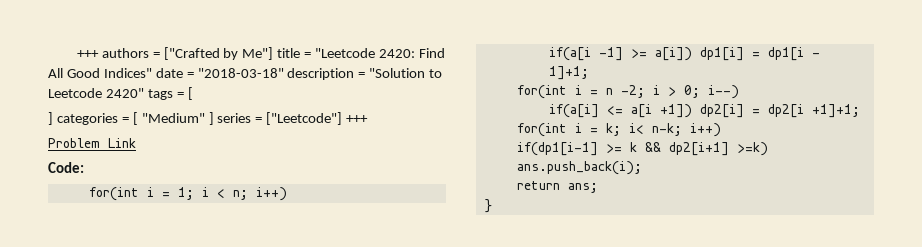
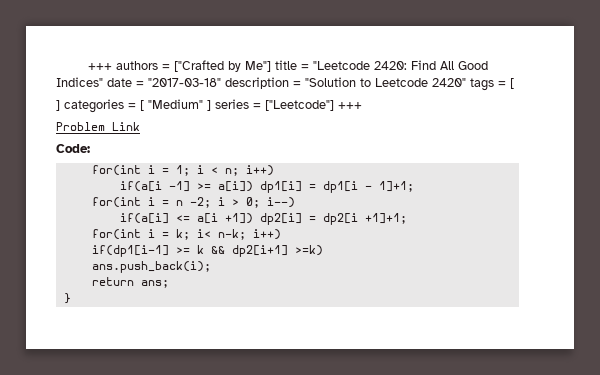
- +++ authors = ["Crafted by Me"] title = "Leetcode 2420: Find All Good Indices" date = "2018-03-18" description = "Solution to Leetcode 2420" tags = [
+ +++ authors = ["Crafted by Me"] title = "Leetcode 2420: Find All Good Indices" date = "2017-03-18" description = "Solution to Leetcode 2420" tags = [

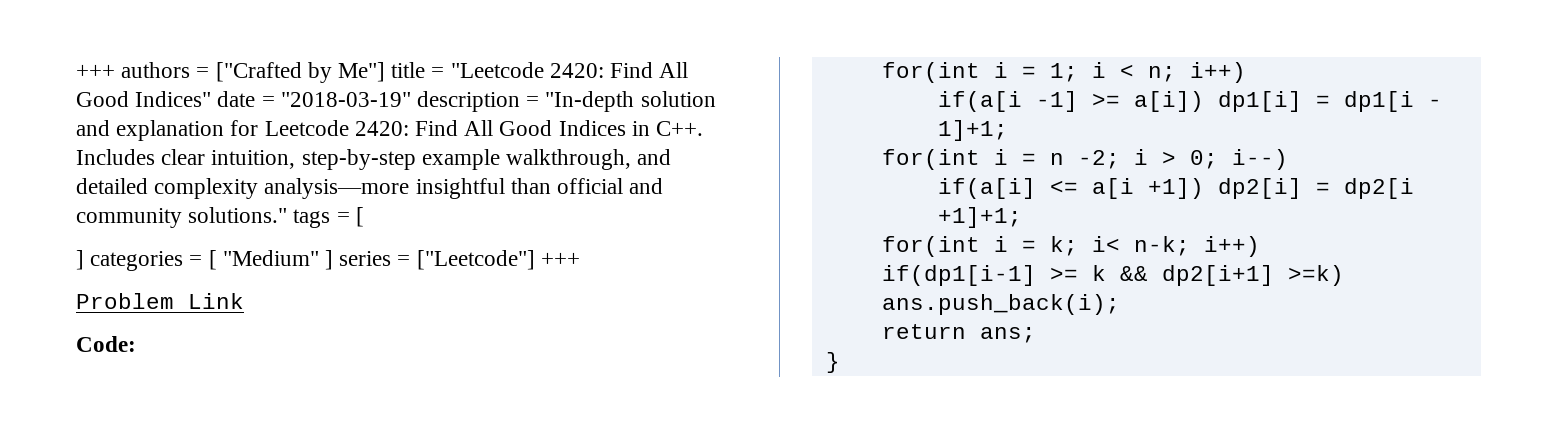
- +++ authors = ["Crafted by Me"] title = "Leetcode 2420: Find All Good Indices" date = "2017-03-18" description = "Solution to Leetcode 2420" tags = [
+ +++ authors = ["Crafted by Me"] title = "Leetcode 2420: Find All Good Indices" date = "2018-03-19" description = "In-depth solution and explanation for Leetcode 2420: Find All Good Indices in C++. Includes clear intuition, step-by-step example walkthrough, and detailed complexity analysis—more insightful than official and community solutions." tags = [

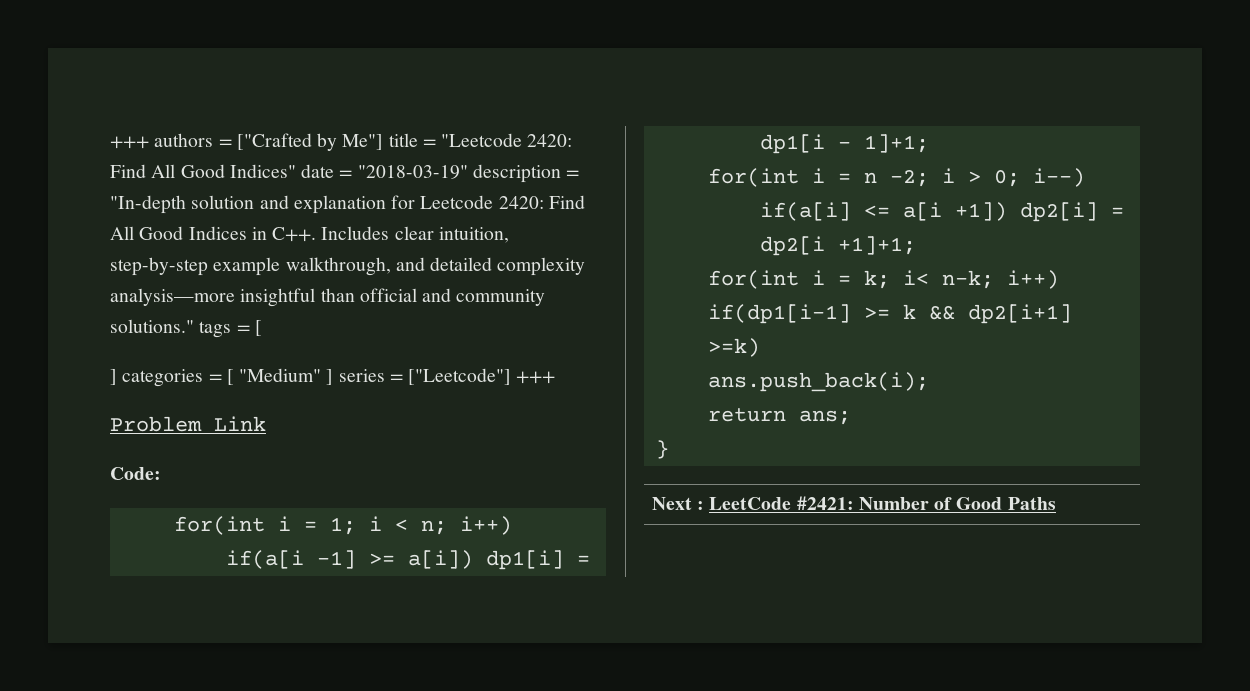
+ Next : LeetCode #2421: Number of Good Paths

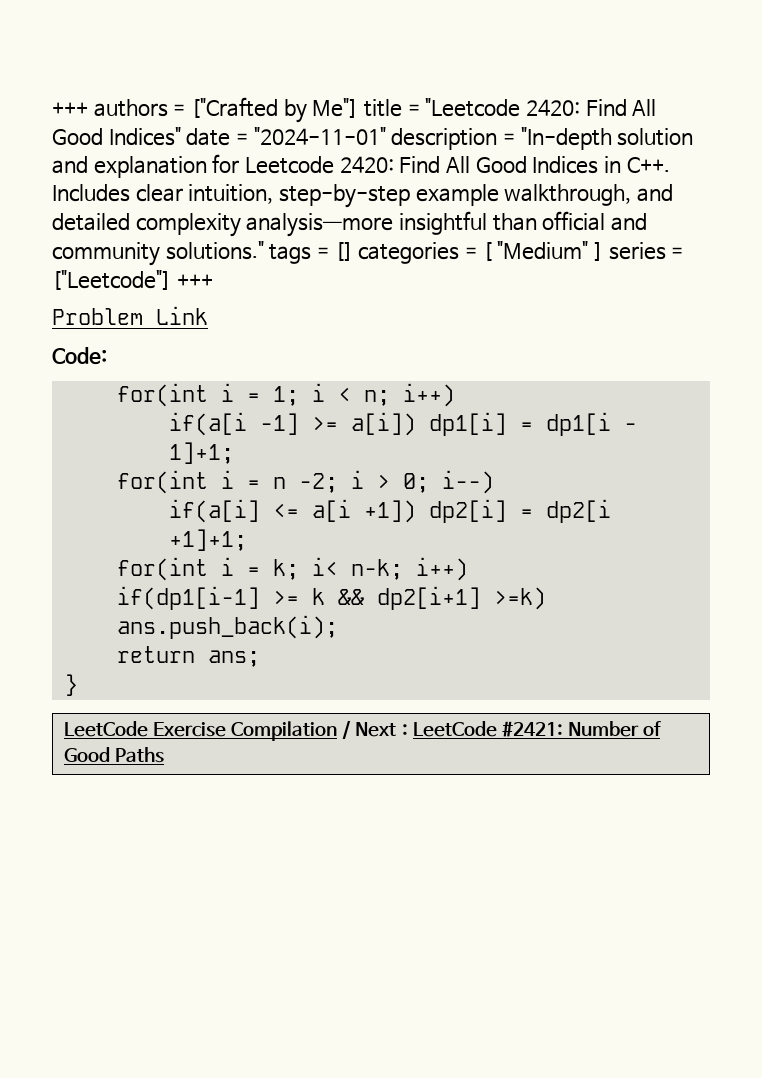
- +++ authors = ["Crafted by Me"] title = "Leetcode 2420: Find All Good Indices" date = "2018-03-19" description = "In-depth solution and explanation for Leetcode 2420: Find All Good Indices in C++. Includes clear intuition, step-by-step example walkthrough, and detailed complexity analysis—more insightful than official and community solutions." tags = [
- ] categories = [ "Medium" ] series = ["Leetcode"] +++
+ +++ authors = ["Crafted by Me"] title = "Leetcode 2420: Find All Good Indices" date = "2024-11-01" description = "In-depth solution and explanation for Leetcode 2420: Find All Good Indices in C++. Includes clear intuition, step-by-step example walkthrough, and detailed complexity analysis—more insightful than official and community solutions." tags = [] categories = [ "Medium" ] series = ["Leetcode"] +++
- Next : LeetCode #2421: Number of Good Paths
+ LeetCode Exercise Compilation / Next : LeetCode #2421: Number of Good Paths

